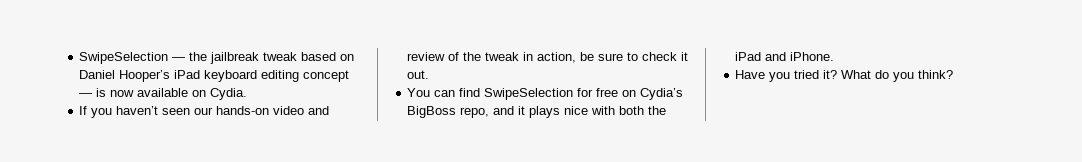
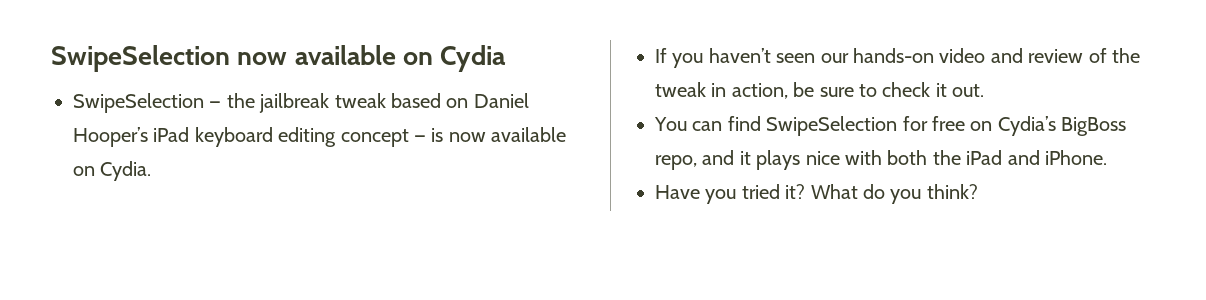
+ SwipeSelection now available on Cydia

